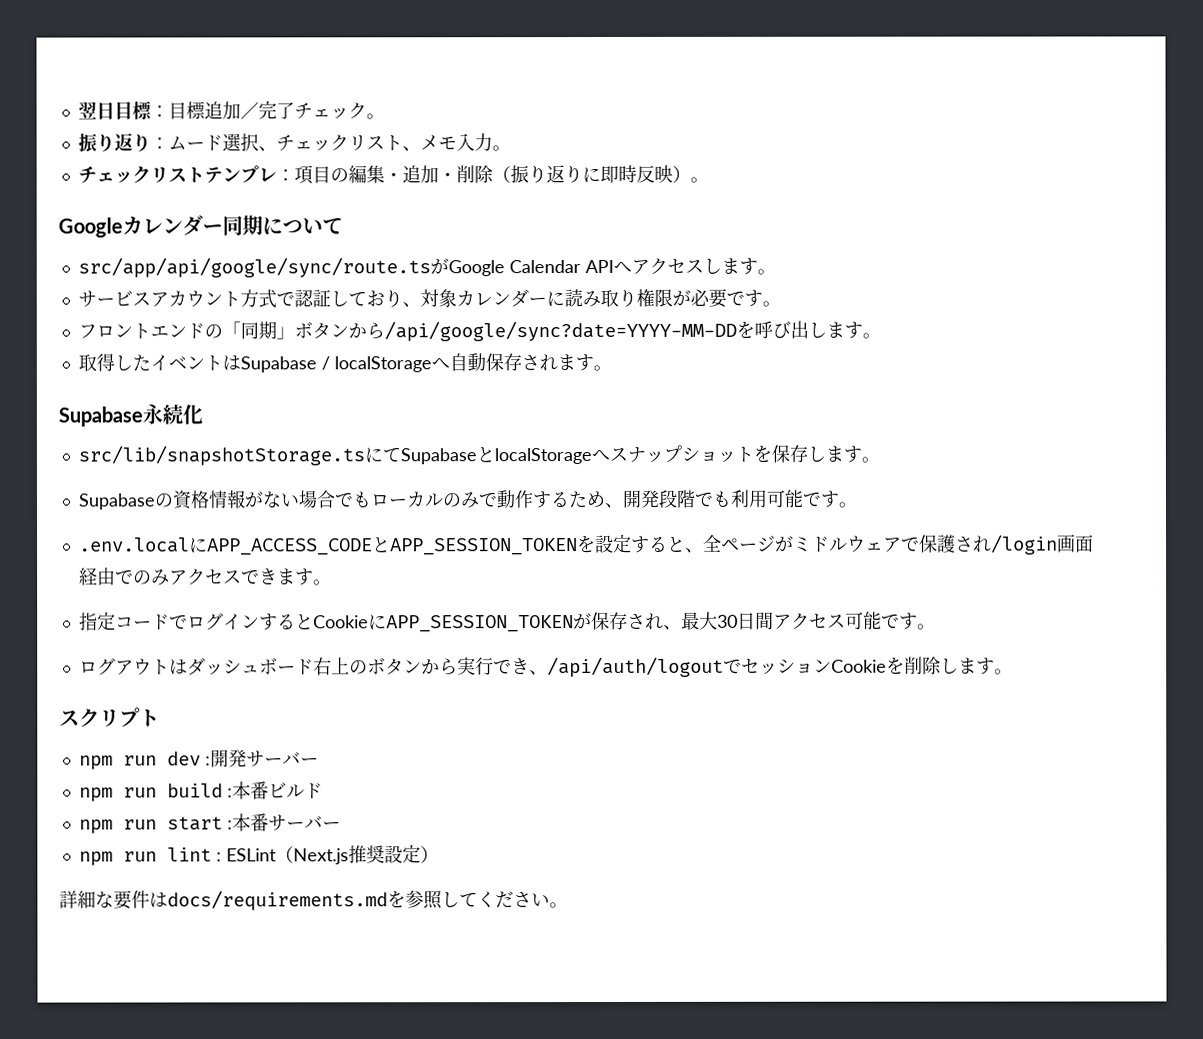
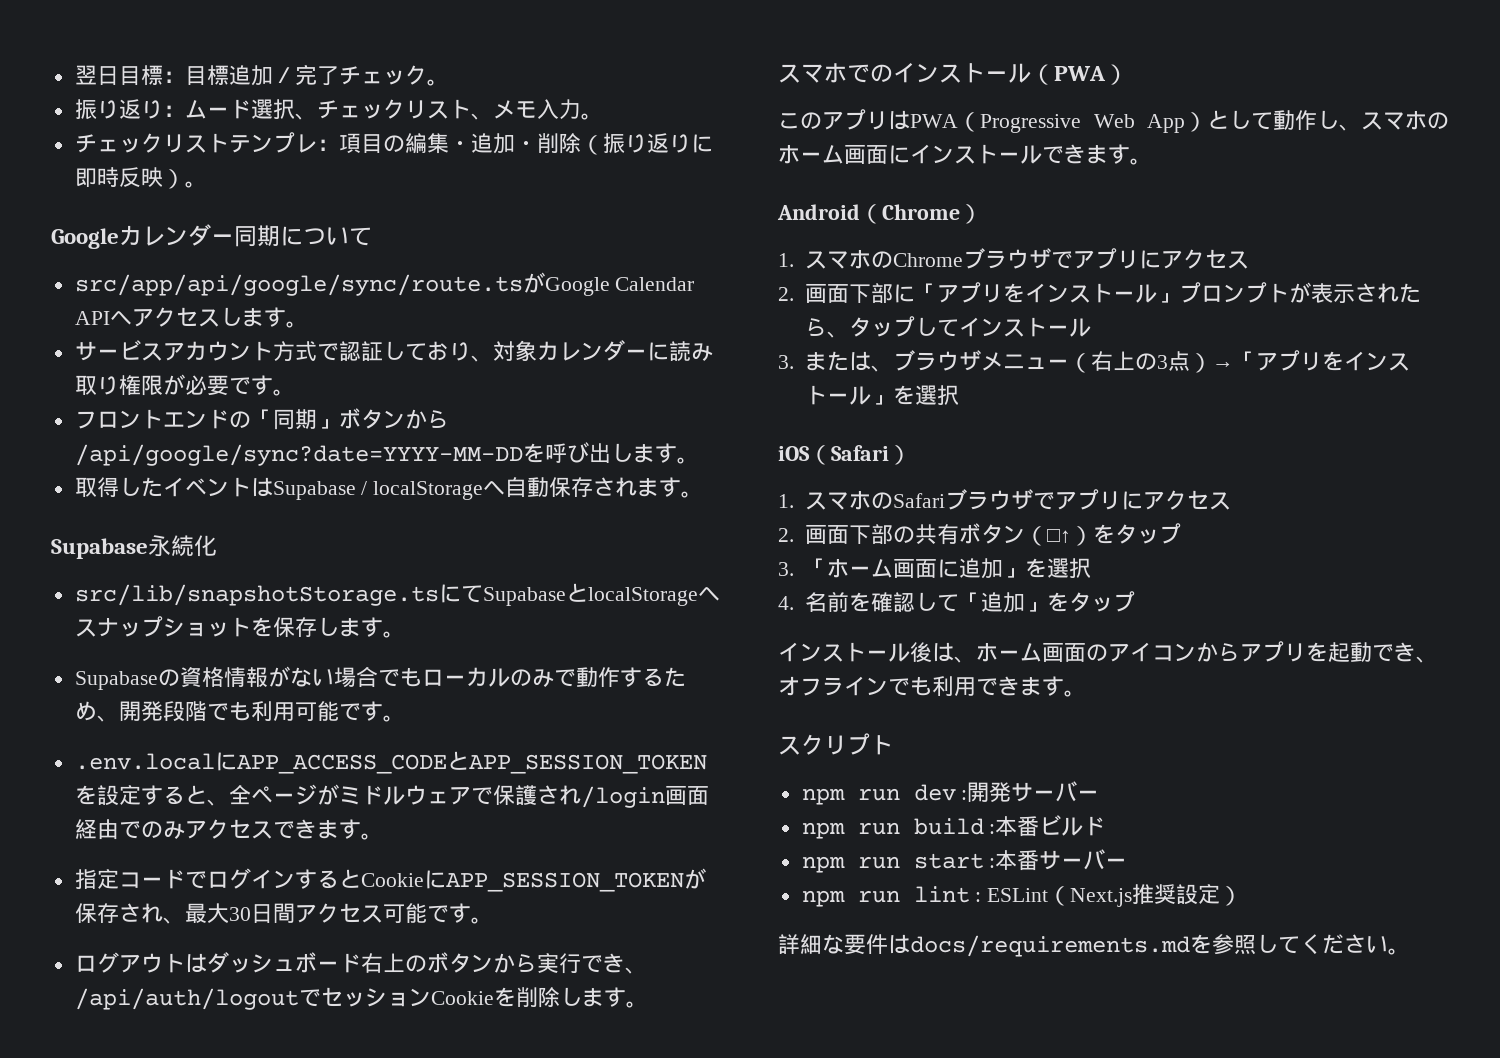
+ スマホでのインストール（PWA）
+ このアプリはPWA（Progressive Web App）として動作し、スマホのホーム画面にインストールできます。
+ Android（Chrome）
+ 1.スマホのChromeブラウザでアプリにアクセス
+ 2.画面下部に「アプリをインストール」プロンプトが表示されたら、タップしてインストール
+ 3.または、ブラウザメニュー（右上の3点）→「アプリをインストール」を選択
+ iOS（Safari）
+ 1.スマホのSafariブラウザでアプリにアクセス
+ 2.画面下部の共有ボタン（□↑）をタップ
+ 3.「ホーム画面に追加」を選択
+ 4.名前を確認して「追加」をタップ
+ インストール後は、ホーム画面のアイコンからアプリを起動でき、オフラインでも利用できます。

